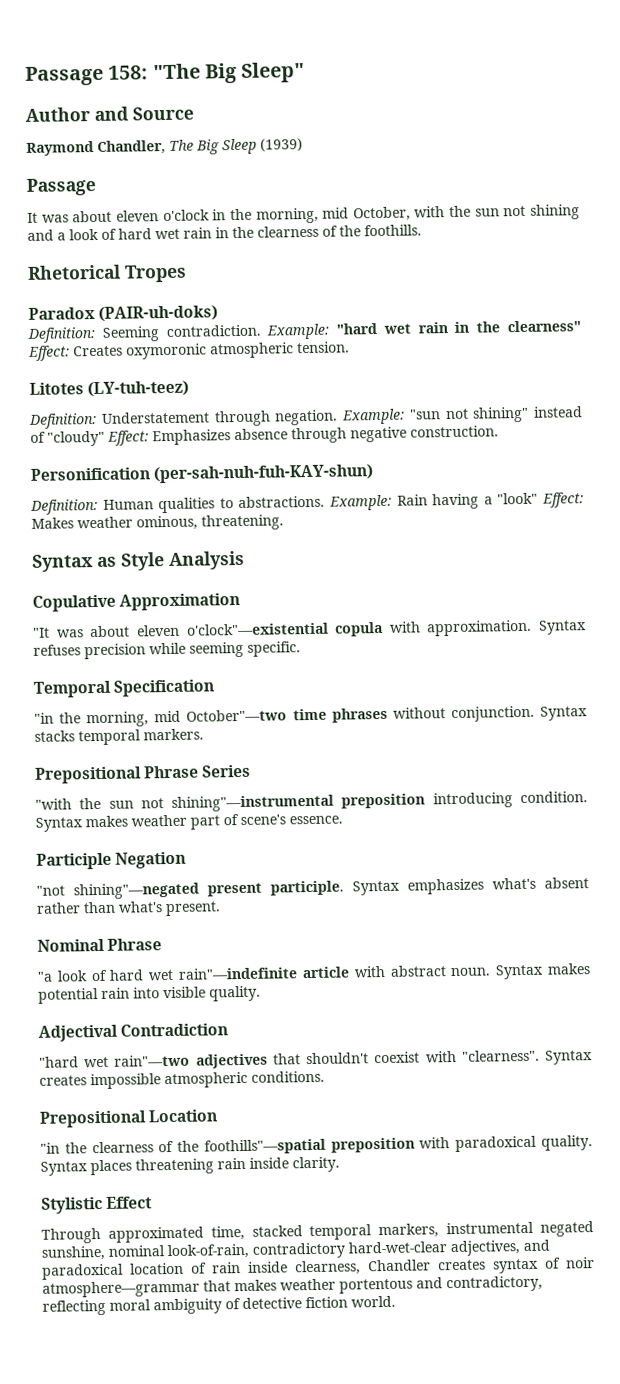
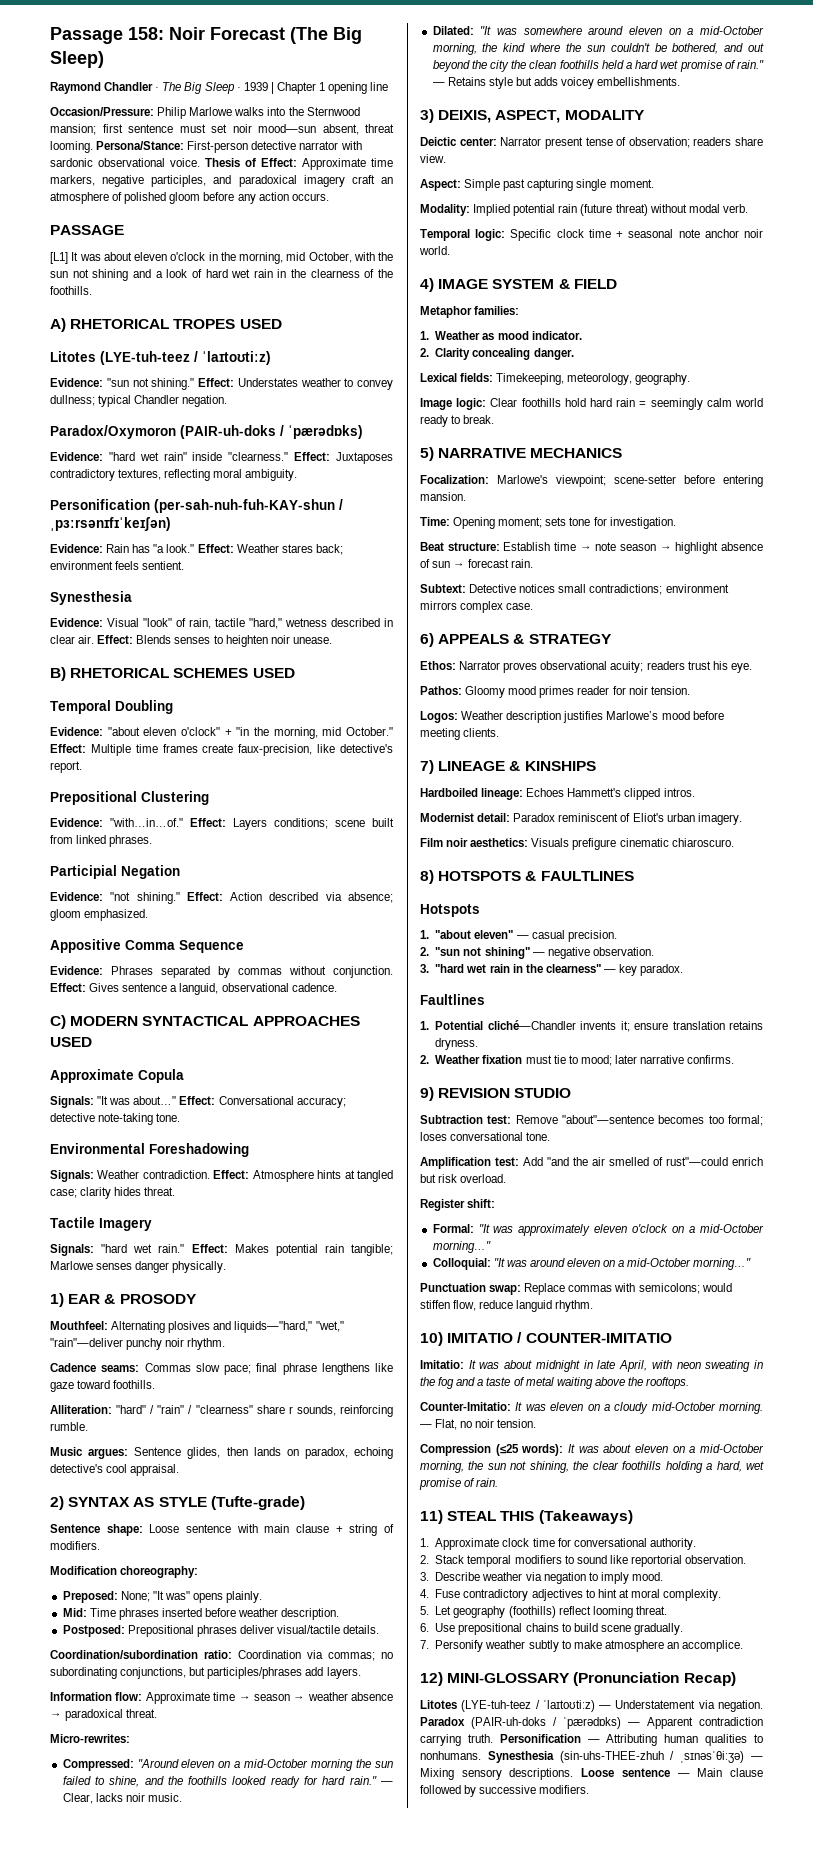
- Passage 158: "The Big Sleep"
- Author and Source
+ Passage 158: Noir Forecast (The Big Sleep)
- Raymond Chandler, The Big Sleep (1939)
- Passage
- It was about eleven o'clock in the morning, mid October, with the sun not shining and a look of hard wet rain in the clearness of the foothills.
+ Raymond Chandler · The Big Sleep · 1939 | Chapter 1 opening line
+ Occasion/Pressure: Philip Marlowe walks into the Sternwood mansion; first sentence must set noir mood—sun absent, threat looming. Persona/Stance: First-person detective narrator with sardonic observational voice. Thesis of Effect: Approximate time markers, negative participles, and paradoxical imagery craft an atmosphere of polished gloom before any action occurs.
+ PASSAGE
+ [L1] It was about eleven o'clock in the morning, mid October, with the sun not shining and a look of hard wet rain in the clearness of the foothills.
- Rhetorical Tropes
- Paradox (PAIR-uh-doks)
- Definition: Seeming contradiction. Example: "hard wet rain in the clearness" Effect: Creates oxymoronic atmospheric tension.
- Litotes (LY-tuh-teez)
- Definition: Understatement through negation. Example: "sun not shining" instead of "cloudy" Effect: Emphasizes absence through negative construction.
- Personification (per-sah-nuh-fuh-KAY-shun)
- Definition: Human qualities to abstractions. Example: Rain having a "look" Effect: Makes weather ominous, threatening.
- Syntax as Style Analysis
- Copulative Approximation
- "It was about eleven o'clock"—existential copula with approximation. Syntax refuses precision while seeming specific.
- Temporal Specification
- "in the morning, mid October"—two time phrases without conjunction. Syntax stacks temporal markers.
- Prepositional Phrase Series
- "with the sun not shining"—instrumental preposition introducing condition. Syntax makes weather part of scene's essence.
- Participle Negation
- "not shining"—negated present participle. Syntax emphasizes what's absent rather than what's present.
- Nominal Phrase
- "a look of hard wet rain"—indefinite article with abstract noun. Syntax makes potential rain into visible quality.
- Adjectival Contradiction
- "hard wet rain"—two adjectives that shouldn't coexist with "clearness". Syntax creates impossible atmospheric conditions.
- Prepositional Location
- "in the clearness of the foothills"—spatial preposition with paradoxical quality. Syntax places threatening rain inside clarity.
- Stylistic Effect
- Through approximated time, stacked temporal markers, instrumental negated sunshine, nominal look-of-rain, contradictory hard-wet-clear adjectives, and paradoxical location of rain inside clearness, Chandler creates syntax of noir atmosphere—grammar that makes weather portentous and contradictory, reflecting moral ambiguity of detective fiction world.
+ A) RHETORICAL TROPES USED
+ Litotes (LYE-tuh-teez / ˈlaɪtoʊtiːz)
+ Evidence: "sun not shining." Effect: Understates weather to convey dullness; typical Chandler negation.
+ Paradox/Oxymoron (PAIR-uh-doks / ˈpærədɒks)
+ Evidence: "hard wet rain" inside "clearness." Effect: Juxtaposes contradictory textures, reflecting moral ambiguity.
+ Personification (per-sah-nuh-fuh-KAY-shun / ˌpɜːrsənɪfɪˈkeɪʃən)
+ Evidence: Rain has "a look." Effect: Weather stares back; environment feels sentient.
+ Synesthesia
+ Evidence: Visual "look" of rain, tactile "hard," wetness described in clear air. Effect: Blends senses to heighten noir unease.
+ B) RHETORICAL SCHEMES USED
+ Temporal Doubling
+ Evidence: "about eleven o'clock" + "in the morning, mid October." Effect: Multiple time frames create faux-precision, like detective's report.
+ Prepositional Clustering
+ Evidence: "with…in…of." Effect: Layers conditions; scene built from linked phrases.
+ Participial Negation
+ Evidence: "not shining." Effect: Action described via absence; gloom emphasized.
+ Appositive Comma Sequence
+ Evidence: Phrases separated by commas without conjunction. Effect: Gives sentence a languid, observational cadence.
+ C) MODERN SYNTACTICAL APPROACHES USED
+ Approximate Copula
+ Signals: "It was about…" Effect: Conversational accuracy; detective note-taking tone.
+ Environmental Foreshadowing
+ Signals: Weather contradiction. Effect: Atmosphere hints at tangled case; clarity hides threat.
+ Tactile Imagery
+ Signals: "hard wet rain." Effect: Makes potential rain tangible; Marlowe senses danger physically.
+ 1) EAR & PROSODY
+ Mouthfeel: Alternating plosives and liquids—"hard," "wet," "rain"—deliver punchy noir rhythm.
+ Cadence seams: Commas slow pace; final phrase lengthens like gaze toward foothills.
+ Alliteration: "hard" / "rain" / "clearness" share r sounds, reinforcing rumble.
+ Music argues: Sentence glides, then lands on paradox, echoing detective's cool appraisal.
+ 2) SYNTAX AS STYLE (Tufte-grade)
+ Sentence shape: Loose sentence with main clause + string of modifiers.
+ Modification choreography:
+ Preposed: None; "It was" opens plainly.
+ Mid: Time phrases inserted before weather description.
+ Postposed: Prepositional phrases deliver visual/tactile details.
+ Coordination/subordination ratio: Coordination via commas; no subordinating conjunctions, but participles/phrases add layers.
+ Information flow: Approximate time → season → weather absence → paradoxical threat.
+ Micro-rewrites:
+ Compressed: "Around eleven on a mid-October morning the sun failed to shine, and the foothills looked ready for hard rain." — Clear, lacks noir music.
+ Dilated: "It was somewhere around eleven on a mid-October morning, the kind where the sun couldn't be bothered, and out beyond the city the clean foothills held a hard wet promise of rain." — Retains style but adds voicey embellishments.
+ 3) DEIXIS, ASPECT, MODALITY
+ Deictic center: Narrator present tense of observation; readers share view.
+ Aspect: Simple past capturing single moment.
+ Modality: Implied potential rain (future threat) without modal verb.
+ Temporal logic: Specific clock time + seasonal note anchor noir world.
+ 4) IMAGE SYSTEM & FIELD
+ Metaphor families:
+ 1. Weather as mood indicator.
+ 2. Clarity concealing danger.
+ Lexical fields: Timekeeping, meteorology, geography.
+ Image logic: Clear foothills hold hard rain = seemingly calm world ready to break.
+ 5) NARRATIVE MECHANICS
+ Focalization: Marlowe's viewpoint; scene-setter before entering mansion.
+ Time: Opening moment; sets tone for investigation.
+ Beat structure: Establish time → note season → highlight absence of sun → forecast rain.
+ Subtext: Detective notices small contradictions; environment mirrors complex case.
+ 6) APPEALS & STRATEGY
+ Ethos: Narrator proves observational acuity; readers trust his eye.
+ Pathos: Gloomy mood primes reader for noir tension.
+ Logos: Weather description justifies Marlowe’s mood before meeting clients.
+ 7) LINEAGE & KINSHIPS
+ Hardboiled lineage: Echoes Hammett's clipped intros.
+ Modernist detail: Paradox reminiscent of Eliot's urban imagery.
+ Film noir aesthetics: Visuals prefigure cinematic chiaroscuro.
+ 8) HOTSPOTS & FAULTLINES
+ Hotspots
+ 1. "about eleven" — casual precision.
+ 2. "sun not shining" — negative observation.
+ 3. "hard wet rain in the clearness" — key paradox.
+ Faultlines
+ 1. Potential cliché—Chandler invents it; ensure translation retains dryness.
+ 2. Weather fixation must tie to mood; later narrative confirms.
+ 9) REVISION STUDIO
+ Subtraction test: Remove "about"—sentence becomes too formal; loses conversational tone.
+ Amplification test: Add "and the air smelled of rust"—could enrich but risk overload.
+ Register shift:
+ Formal: "It was approximately eleven o'clock on a mid-October morning…"
+ Colloquial: "It was around eleven on a mid-October morning…"
+ Punctuation swap: Replace commas with semicolons; would stiffen flow, reduce languid rhythm.
+ 10) IMITATIO / COUNTER-IMITATIO
+ Imitatio: It was about midnight in late April, with neon sweating in the fog and a taste of metal waiting above the rooftops.
+ Counter-Imitatio: It was eleven on a cloudy mid-October morning. — Flat, no noir tension.
+ Compression (≤25 words): It was about eleven on a mid-October morning, the sun not shining, the clear foothills holding a hard, wet promise of rain.
+ 11) STEAL THIS (Takeaways)
+ 1. Approximate clock time for conversational authority.
+ 2. Stack temporal modifiers to sound like reportorial observation.
+ 3. Describe weather via negation to imply mood.
+ 4. Fuse contradictory adjectives to hint at moral complexity.
+ 5. Let geography (foothills) reflect looming threat.
+ 6. Use prepositional chains to build scene gradually.
+ 7. Personify weather subtly to make atmosphere an accomplice.
+ 12) MINI-GLOSSARY (Pronunciation Recap)
+ Litotes (LYE-tuh-teez / ˈlaɪtoʊtiːz) — Understatement via negation. Paradox (PAIR-uh-doks / ˈpærədɒks) — Apparent contradiction carrying truth. Personification — Attributing human qualities to nonhumans. Synesthesia (sin-uhs-THEE-zhuh / ˌsɪnəsˈθiːʒə) — Mixing sensory descriptions. Loose sentence — Main clause followed by successive modifiers.

